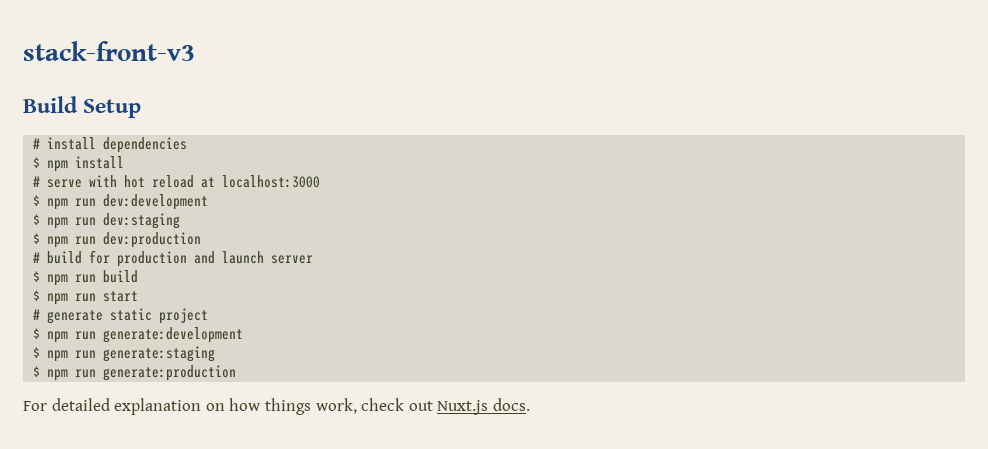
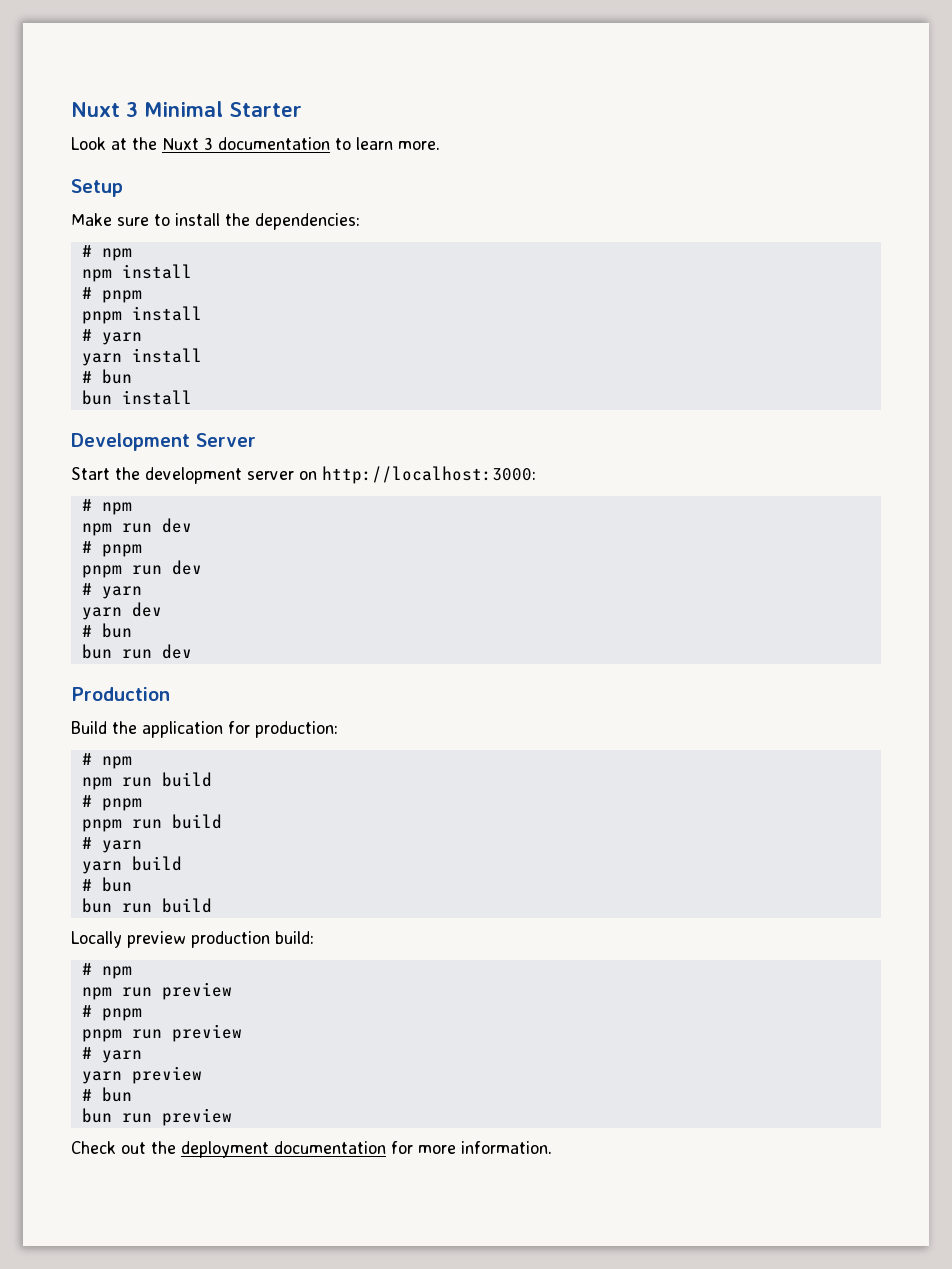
- stack-front-v3
- Build Setup
- # install dependencies
- $ npm install
- # serve with hot reload at localhost:3000
- $ npm run dev:development
- $ npm run dev:staging
- $ npm run dev:production
- # build for production and launch server
- $ npm run build
- $ npm run start
- # generate static project
- $ npm run generate:development
- $ npm run generate:staging
- $ npm run generate:production
- For detailed explanation on how things work, check out Nuxt.js docs.
+ Nuxt 3 Minimal Starter
+ Look at the Nuxt 3 documentation to learn more.
+ Setup
+ Make sure to install the dependencies:
+ # npm
+ npm install
+ # pnpm
+ pnpm install
+ # yarn
+ yarn install
+ # bun
+ bun install
+ Development Server
+ Start the development server on http://localhost:3000:
+ # npm
+ npm run dev
+ # pnpm
+ pnpm run dev
+ # yarn
+ yarn dev
+ # bun
+ bun run dev
+ Production
+ Build the application for production:
+ # npm
+ npm run build
+ # pnpm
+ pnpm run build
+ # yarn
+ yarn build
+ # bun
+ bun run build
+ Locally preview production build:
+ # npm
+ npm run preview
+ # pnpm
+ pnpm run preview
+ # yarn
+ yarn preview
+ # bun
+ bun run preview
+ Check out the deployment documentation for more information.

